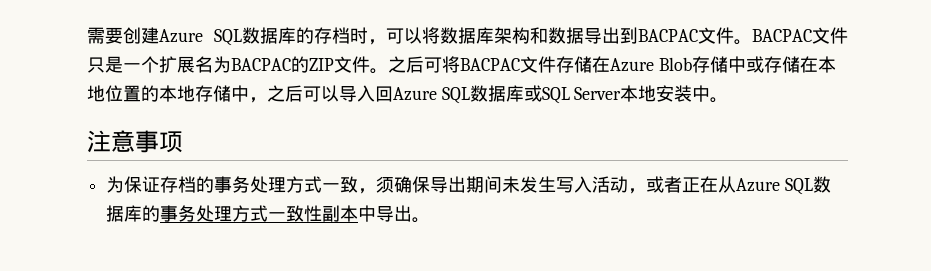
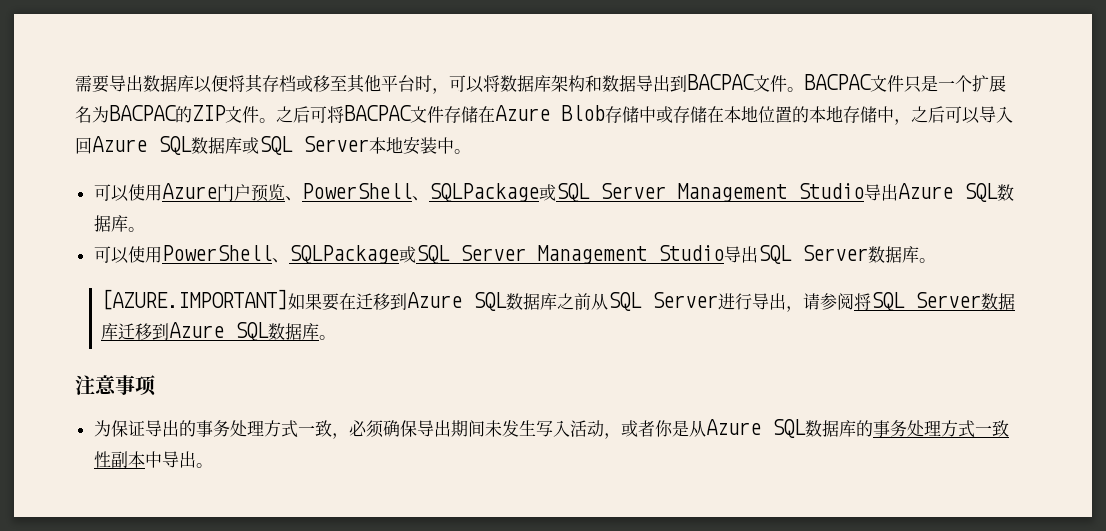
- 需要创建Azure SQL数据库的存档时，可以将数据库架构和数据导出到BACPAC文件。
+ 需要导出数据库以便将其存档或移至其他平台时，可以将数据库架构和数据导出到BACPAC文件。
+ 可以使用Azure门户预览、PowerShell、SQLPackage或SQL Server Management Studio导出Azure SQL数据库。
+ 可以使用PowerShell、SQLPackage或SQL Server Management Studio导出SQL Server数据库。
+ [AZURE.IMPORTANT]如果要在迁移到Azure SQL数据库之前从SQL Server进行导出，请参阅将SQL Server数据库迁移到Azure SQL数据库。
- 为保证存档的事务处理方式一致，须确保导出期间未发生写入活动，或者正在从Azure SQL数据库的事务处理方式一致性副本中导出。
+ 为保证导出的事务处理方式一致，必须确保导出期间未发生写入活动，或者你是从Azure SQL数据库的事务处理方式一致性副本中导出。

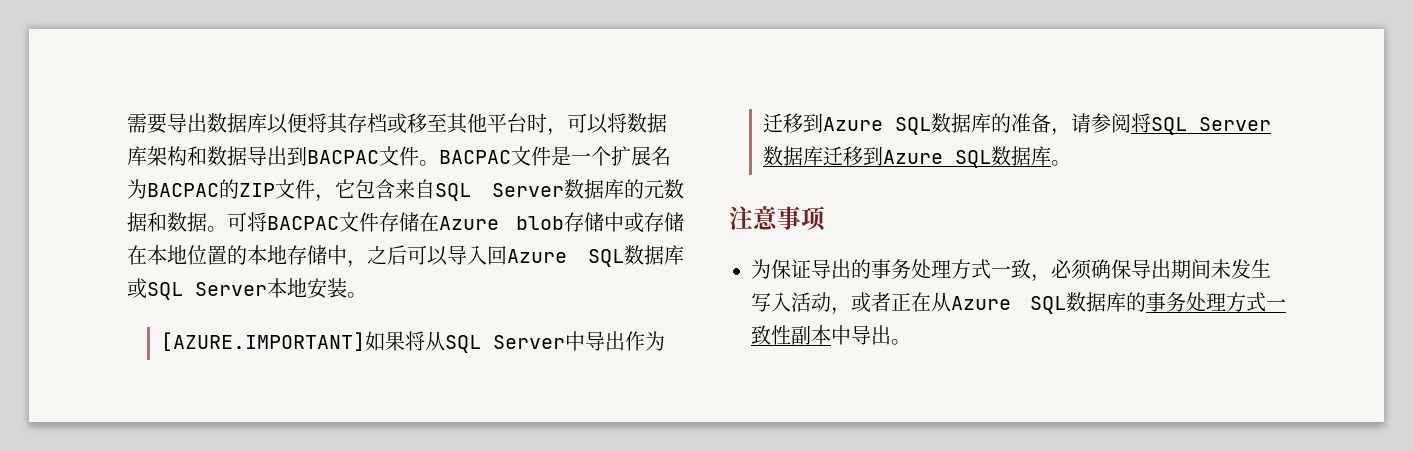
- BACPAC文件只是一个扩展名为BACPAC的ZIP文件。之后可将BACPAC文件存储在Azure Blob存储中或存储在本地位置的本地存储中，之后可以导入回Azure SQL数据库或SQL Server本地安装中。
- 可以使用Azure门户预览、PowerShell、SQLPackage或SQL Server Management Studio导出Azure SQL数据库。
- 可以使用PowerShell、SQLPackage或SQL Server Management Studio导出SQL Server数据库。
- [AZURE.IMPORTANT]如果要在迁移到Azure SQL数据库之前从SQL Server进行导出，请参阅将SQL Server数据库迁移到Azure SQL数据库。
+ BACPAC文件是一个扩展名为BACPAC的ZIP文件，它包含来自SQL Server数据库的元数据和数据。可将BACPAC文件存储在Azure blob存储中或存储在本地位置的本地存储中，之后可以导入回Azure SQL数据库或SQL Server本地安装。
+ [AZURE.IMPORTANT]如果将从SQL Server中导出作为迁移到Azure SQL数据库的准备，请参阅将SQL Server数据库迁移到Azure SQL数据库。
- 为保证导出的事务处理方式一致，必须确保导出期间未发生写入活动，或者你是从Azure SQL数据库的事务处理方式一致性副本中导出。
+ 为保证导出的事务处理方式一致，必须确保导出期间未发生写入活动，或者正在从Azure SQL数据库的事务处理方式一致性副本中导出。

